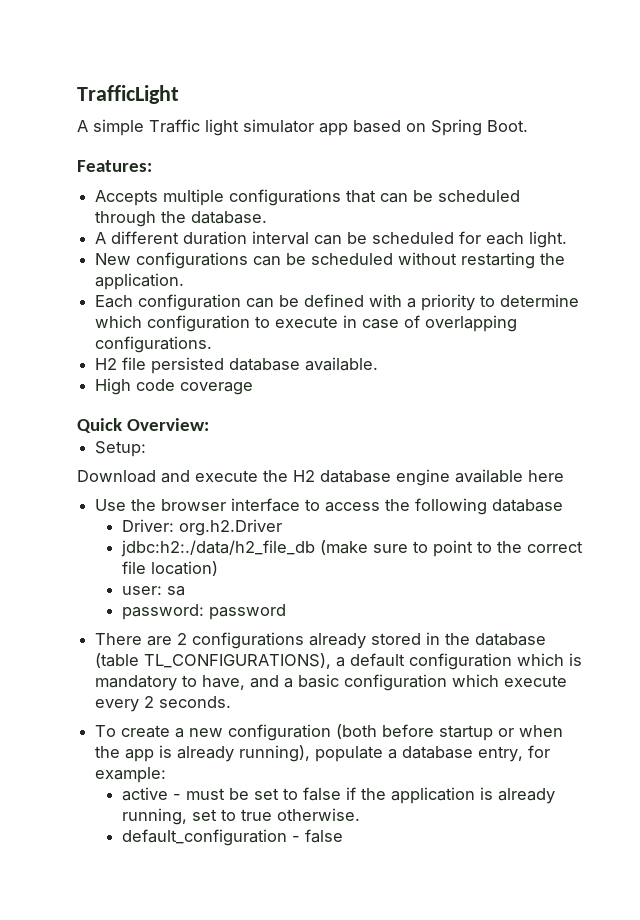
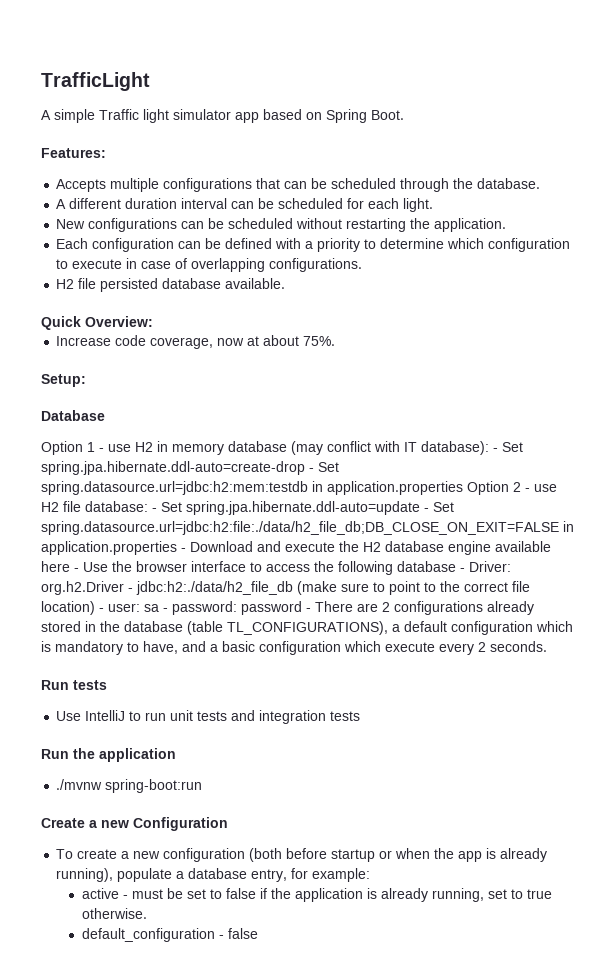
- High code coverage
+ Increase code coverage, now at about 75%.
  Setup:
- Download and execute the H2 database engine available here
- Use the browser interface to access the following database
- Driver:
+ Database
+ Option 1 - use H2 in memory database (may conflict with IT database): - Set spring.jpa.hibernate.ddl-auto=create-drop - Set spring.datasource.url=jdbc:h2:mem:testdb in application.properties Option 2 - use H2 file database: - Set spring.jpa.hibernate.ddl-auto=update - Set spring.datasource.url=jdbc:h2:file:./data/h2_file_db;DB_CLOSE_ON_EXIT=FALSE in application.properties - Download and execute the H2 database engine available here - Use the browser interface to access the following database - Driver:
- org.h2.Driver
- jdbc:h2:./data/h2_file_db (make sure to point to the correct file location)
- user:
+ org.h2.Driver - jdbc:h2:./data/h2_file_db (make sure to point to the correct file location) - user:
- sa
- password:
+ sa - password:
- password
- There are 2 configurations already stored in the database (table TL_CONFIGURATIONS), a default configuration which is mandatory to have, and a basic configuration which execute every 2 seconds.
+ password - There are 2 configurations already stored in the database (table TL_CONFIGURATIONS), a default configuration which is mandatory to have, and a basic configuration which execute every 2 seconds.
+ Run tests
+ Use IntelliJ to run unit tests and integration tests
+ Run the application
+ ./mvnw spring-boot:run
+ Create a new Configuration

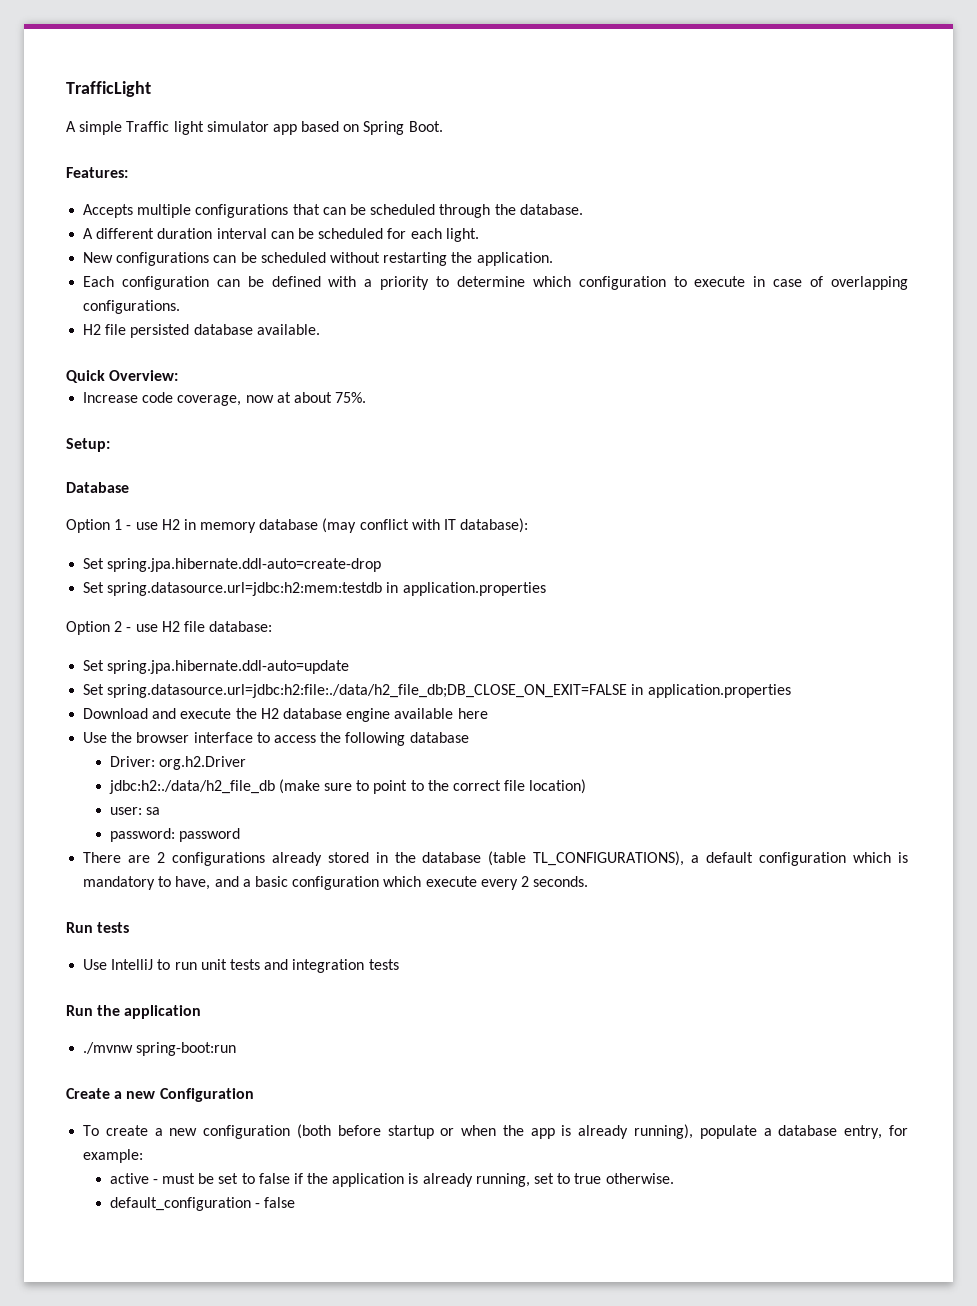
- Option 1 - use H2 in memory database (may conflict with IT database): - Set spring.jpa.hibernate.ddl-auto=create-drop - Set spring.datasource.url=jdbc:h2:mem:testdb in application.properties Option 2 - use H2 file database: - Set spring.jpa.hibernate.ddl-auto=update - Set spring.datasource.url=jdbc:h2:file:./data/h2_file_db;DB_CLOSE_ON_EXIT=FALSE in application.properties - Download and execute the H2 database engine available here - Use the browser interface to access the following database - Driver:
+ Option 1 - use H2 in memory database (may conflict with IT database):
+ Set spring.jpa.hibernate.ddl-auto=create-drop
+ Set spring.datasource.url=jdbc:h2:mem:testdb in application.properties
+ Option 2 - use H2 file database:
+ Set spring.jpa.hibernate.ddl-auto=update
+ Set spring.datasource.url=jdbc:h2:file:./data/h2_file_db;DB_CLOSE_ON_EXIT=FALSE in application.properties
+ Download and execute the H2 database engine available here
+ Use the browser interface to access the following database
+ Driver:
- org.h2.Driver - jdbc:h2:./data/h2_file_db (make sure to point to the correct file location) - user:
+ org.h2.Driver
+ jdbc:h2:./data/h2_file_db (make sure to point to the correct file location)
+ user:
- sa - password:
+ sa
+ password:
- password - There are 2 configurations already stored in the database (table TL_CONFIGURATIONS), a default configuration which is mandatory to have, and a basic configuration which execute every 2 seconds.
+ password
+ There are 2 configurations already stored in the database (table TL_CONFIGURATIONS), a default configuration which is mandatory to have, and a basic configuration which execute every 2 seconds.

